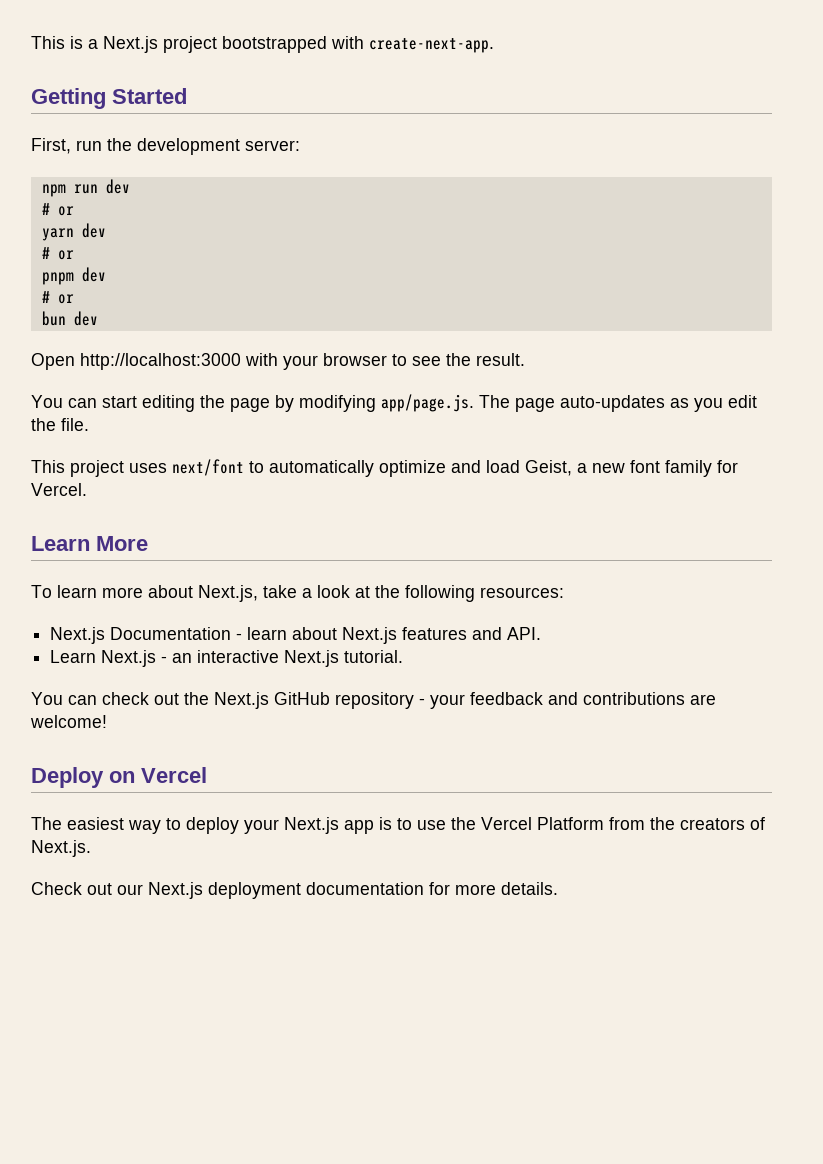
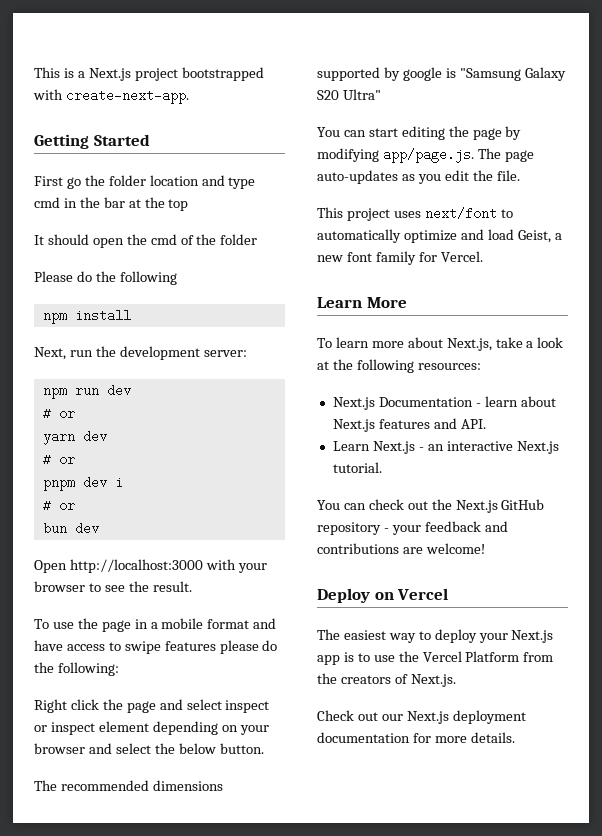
- First, run the development server:
+ First go the folder location and type cmd in the bar at the top
+ It should open the cmd of the folder
+ Please do the following
+ npm install
+ Next, run the development server:
- pnpm dev
+ pnpm dev i
+ To use the page in a mobile format and have access to swipe features please do the following:
+ Right click the page and select inspect or inspect element depending on your browser and select the below button.
+ The recommended dimensions supported by google is "Samsung Galaxy S20 Ultra"

